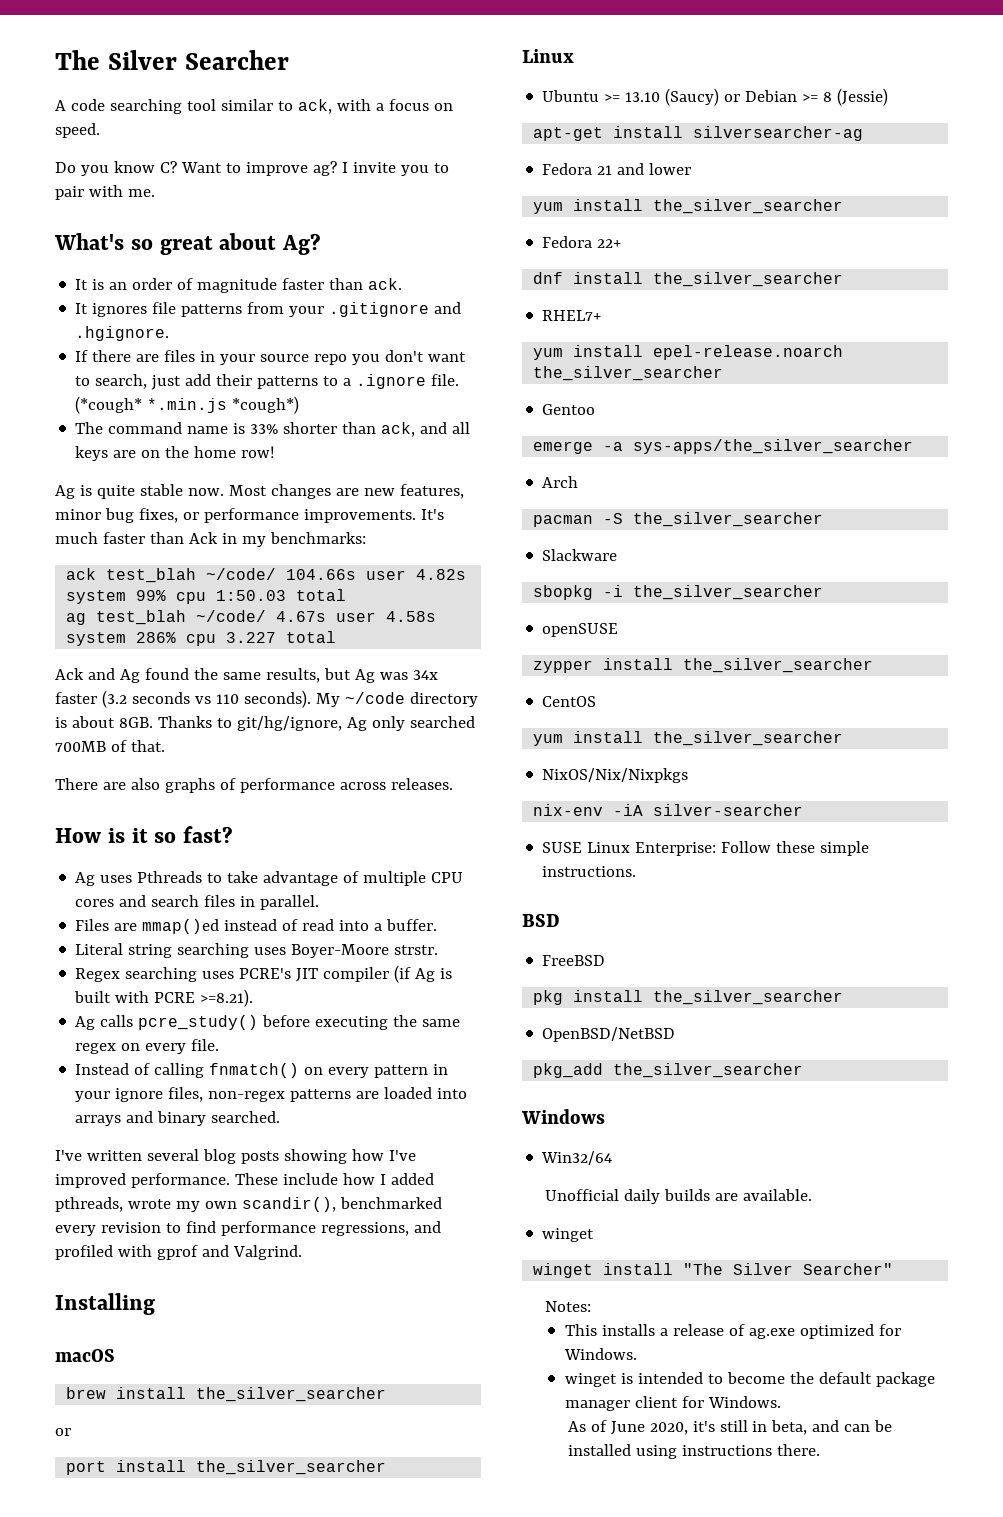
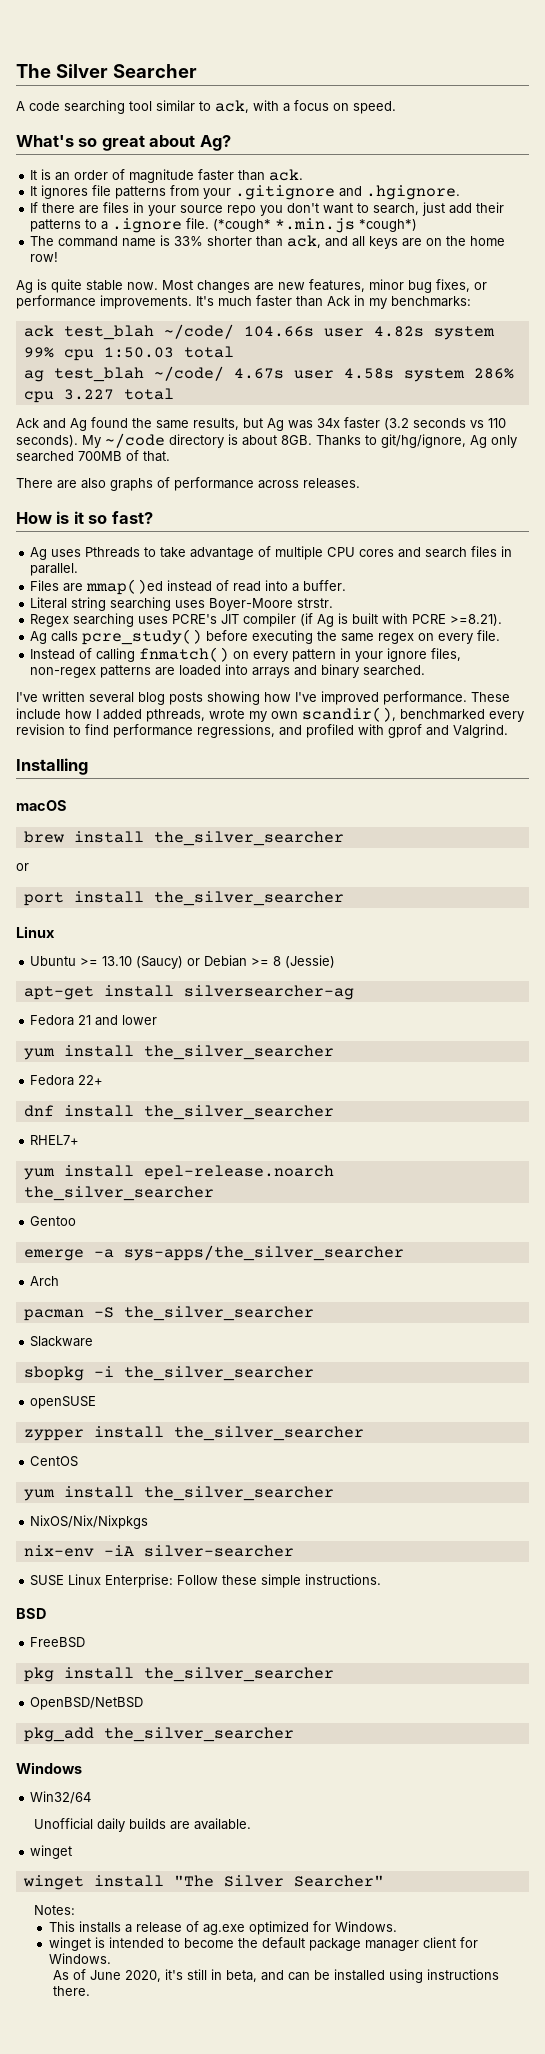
- Do you know C? Want to improve ag? I invite you to pair with me.

